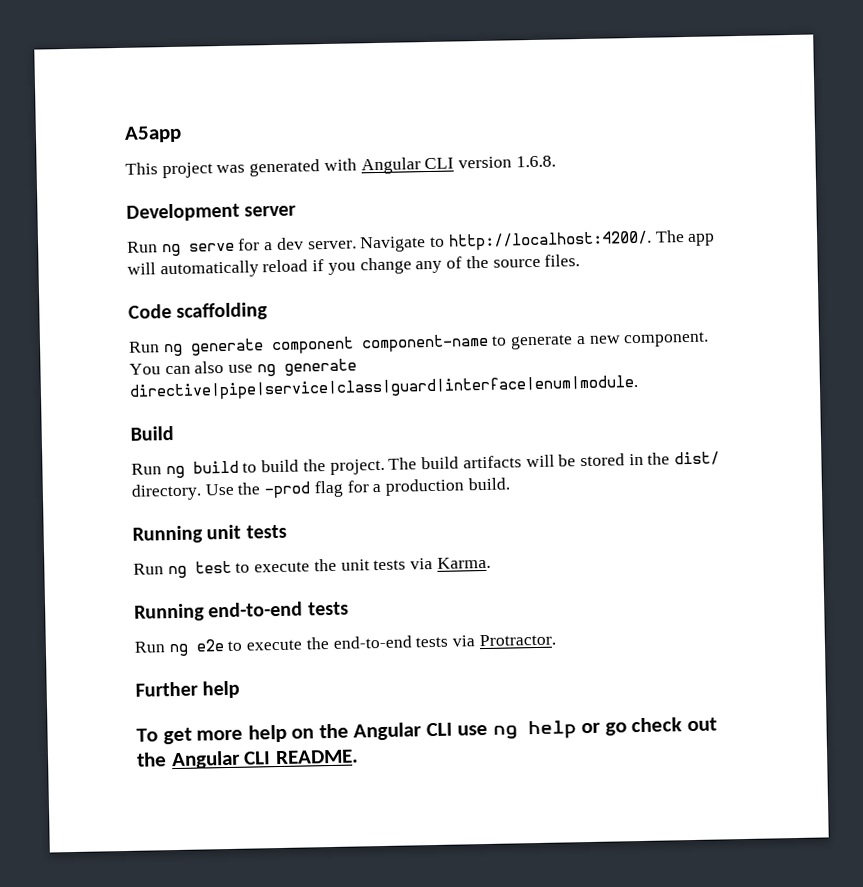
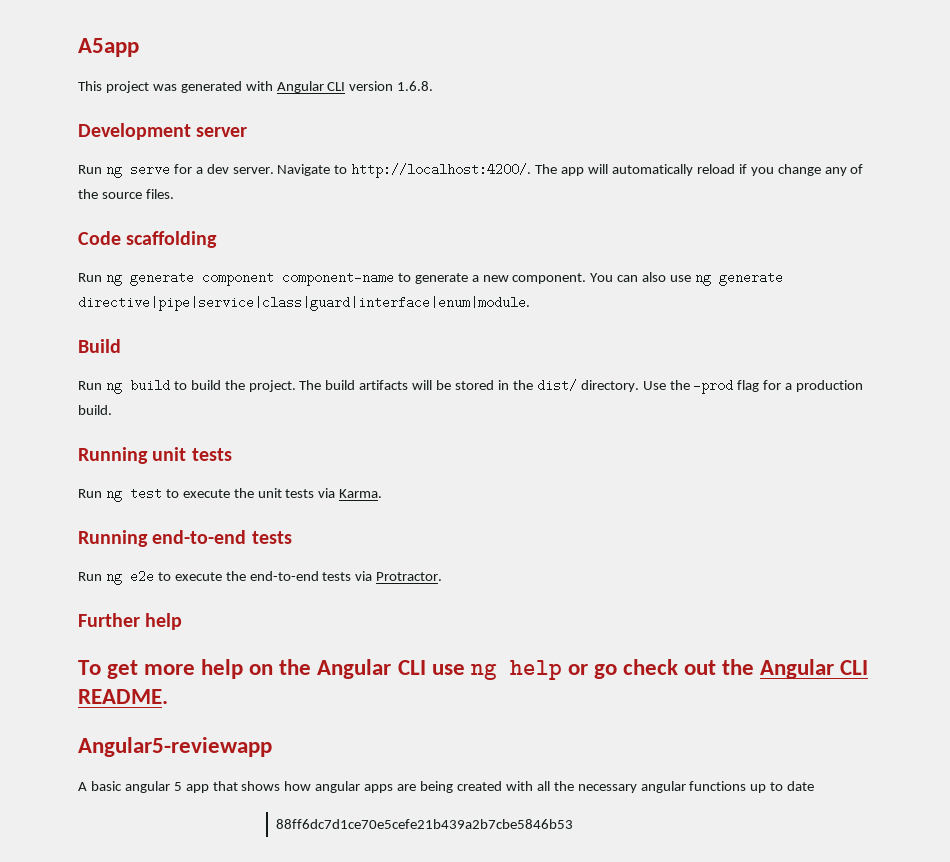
+ Angular5-reviewapp
+ A basic angular 5 app that shows how angular apps are being created with all the necessary angular functions up to date
+ 88ff6dc7d1ce70e5cefe21b439a2b7cbe5846b53

